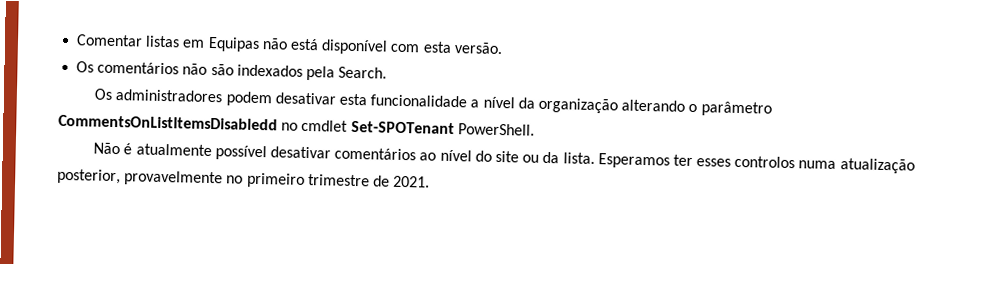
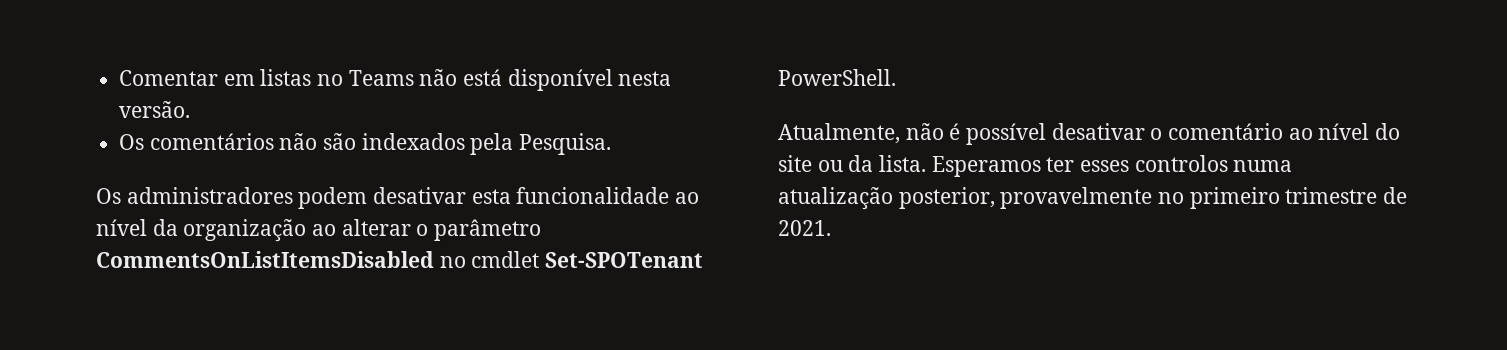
- Comentar listas em Equipas não está disponível com esta versão.
+ Comentar em listas no Teams não está disponível nesta versão.
- Os comentários não são indexados pela Search.
+ Os comentários não são indexados pela Pesquisa.
- Os administradores podem desativar esta funcionalidade a nível da organização alterando o parâmetro CommentsOnListItemsDisabledd no cmdlet Set-SPOTenant PowerShell.
+ Os administradores podem desativar esta funcionalidade ao nível da organização ao alterar o parâmetro CommentsOnListItemsDisabled no cmdlet Set-SPOTenant PowerShell.
- Não é atualmente possível desativar comentários ao nível do site ou da lista.
+ Atualmente, não é possível desativar o comentário ao nível do site ou da lista.

